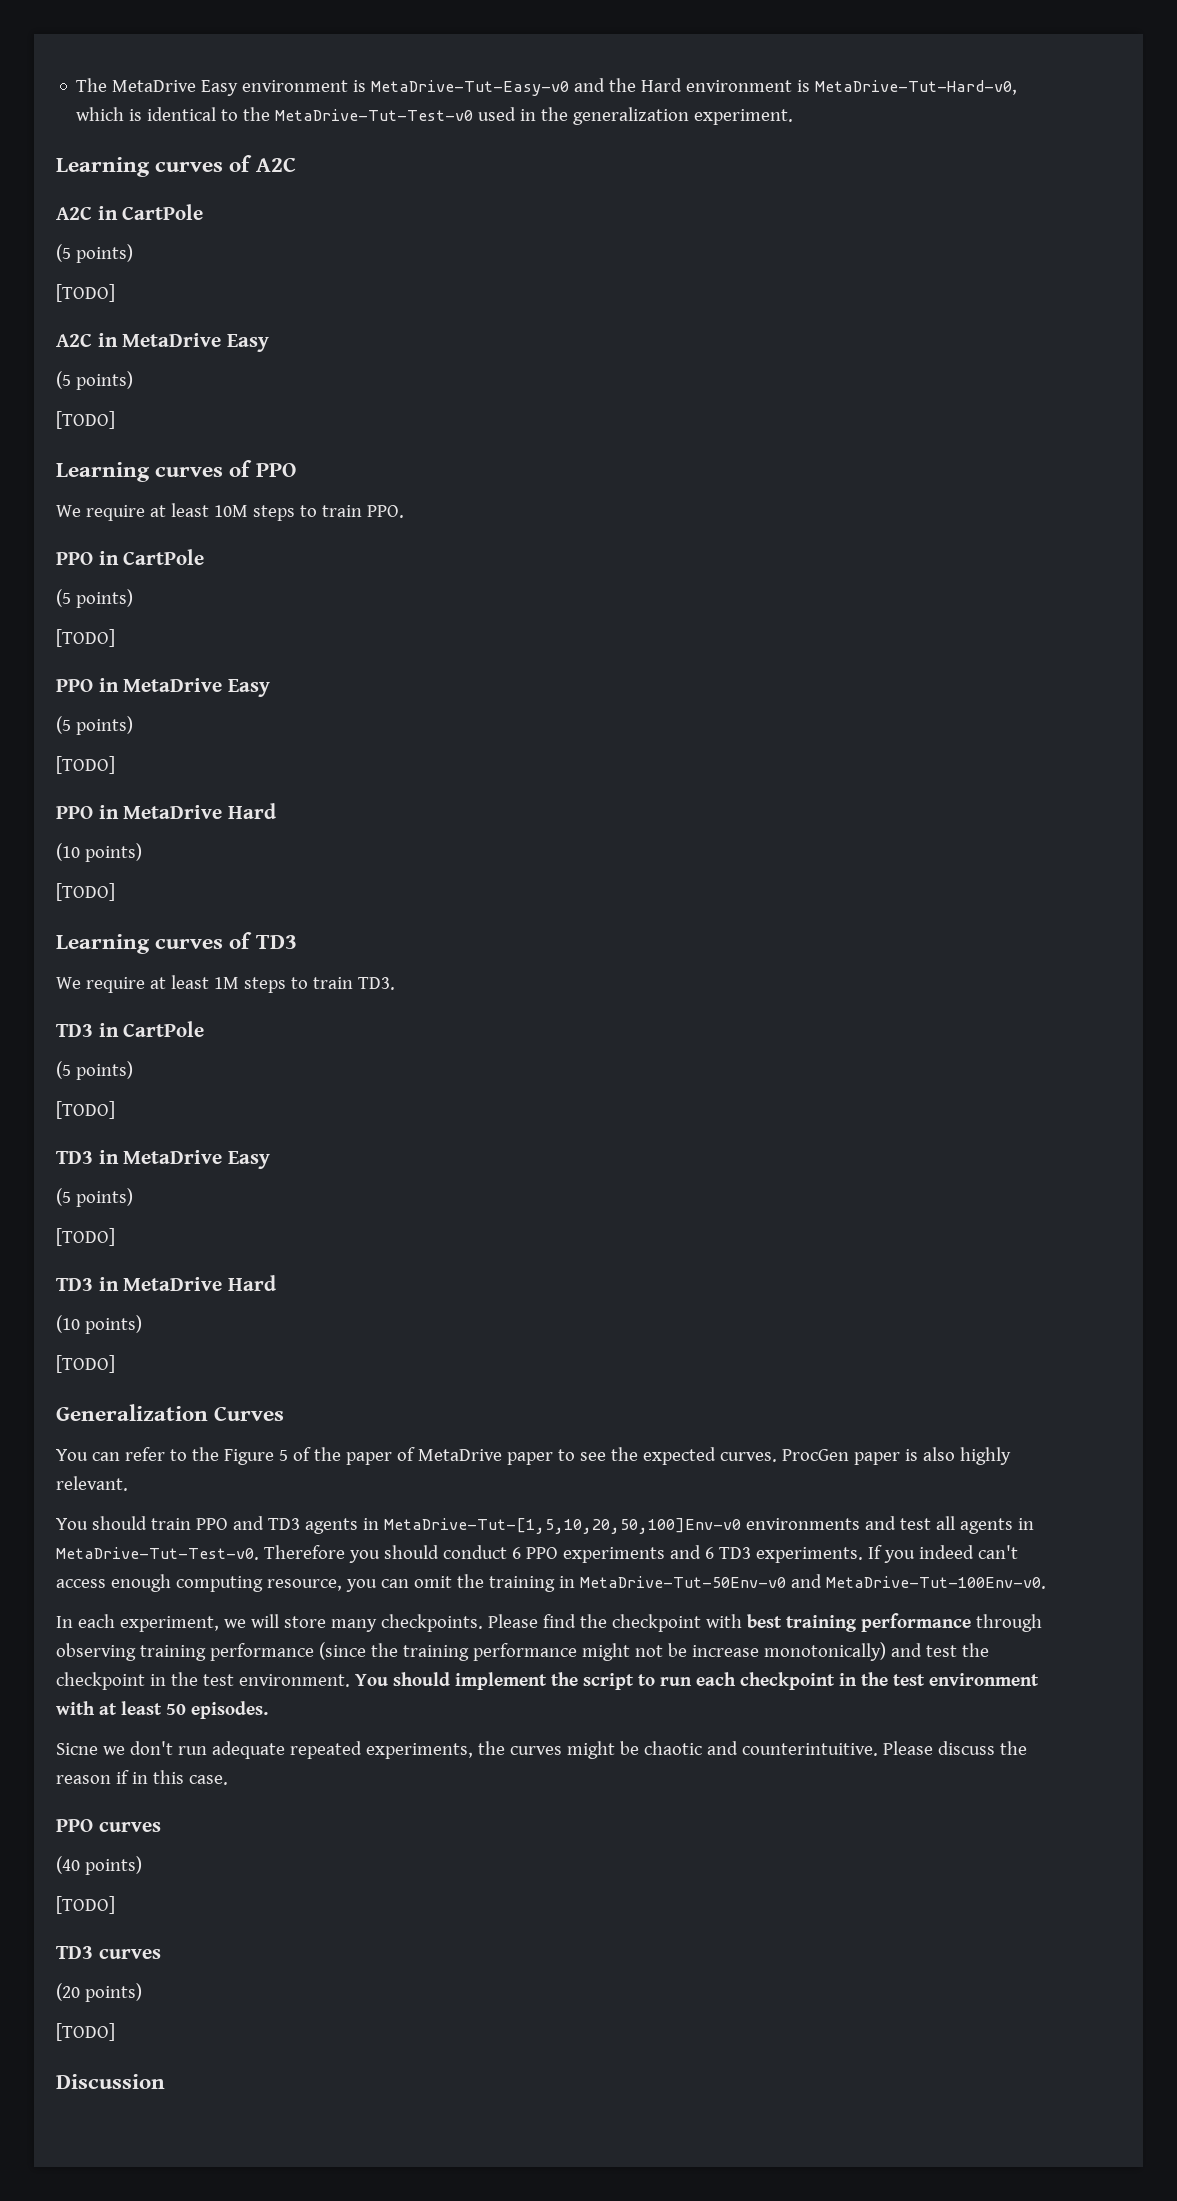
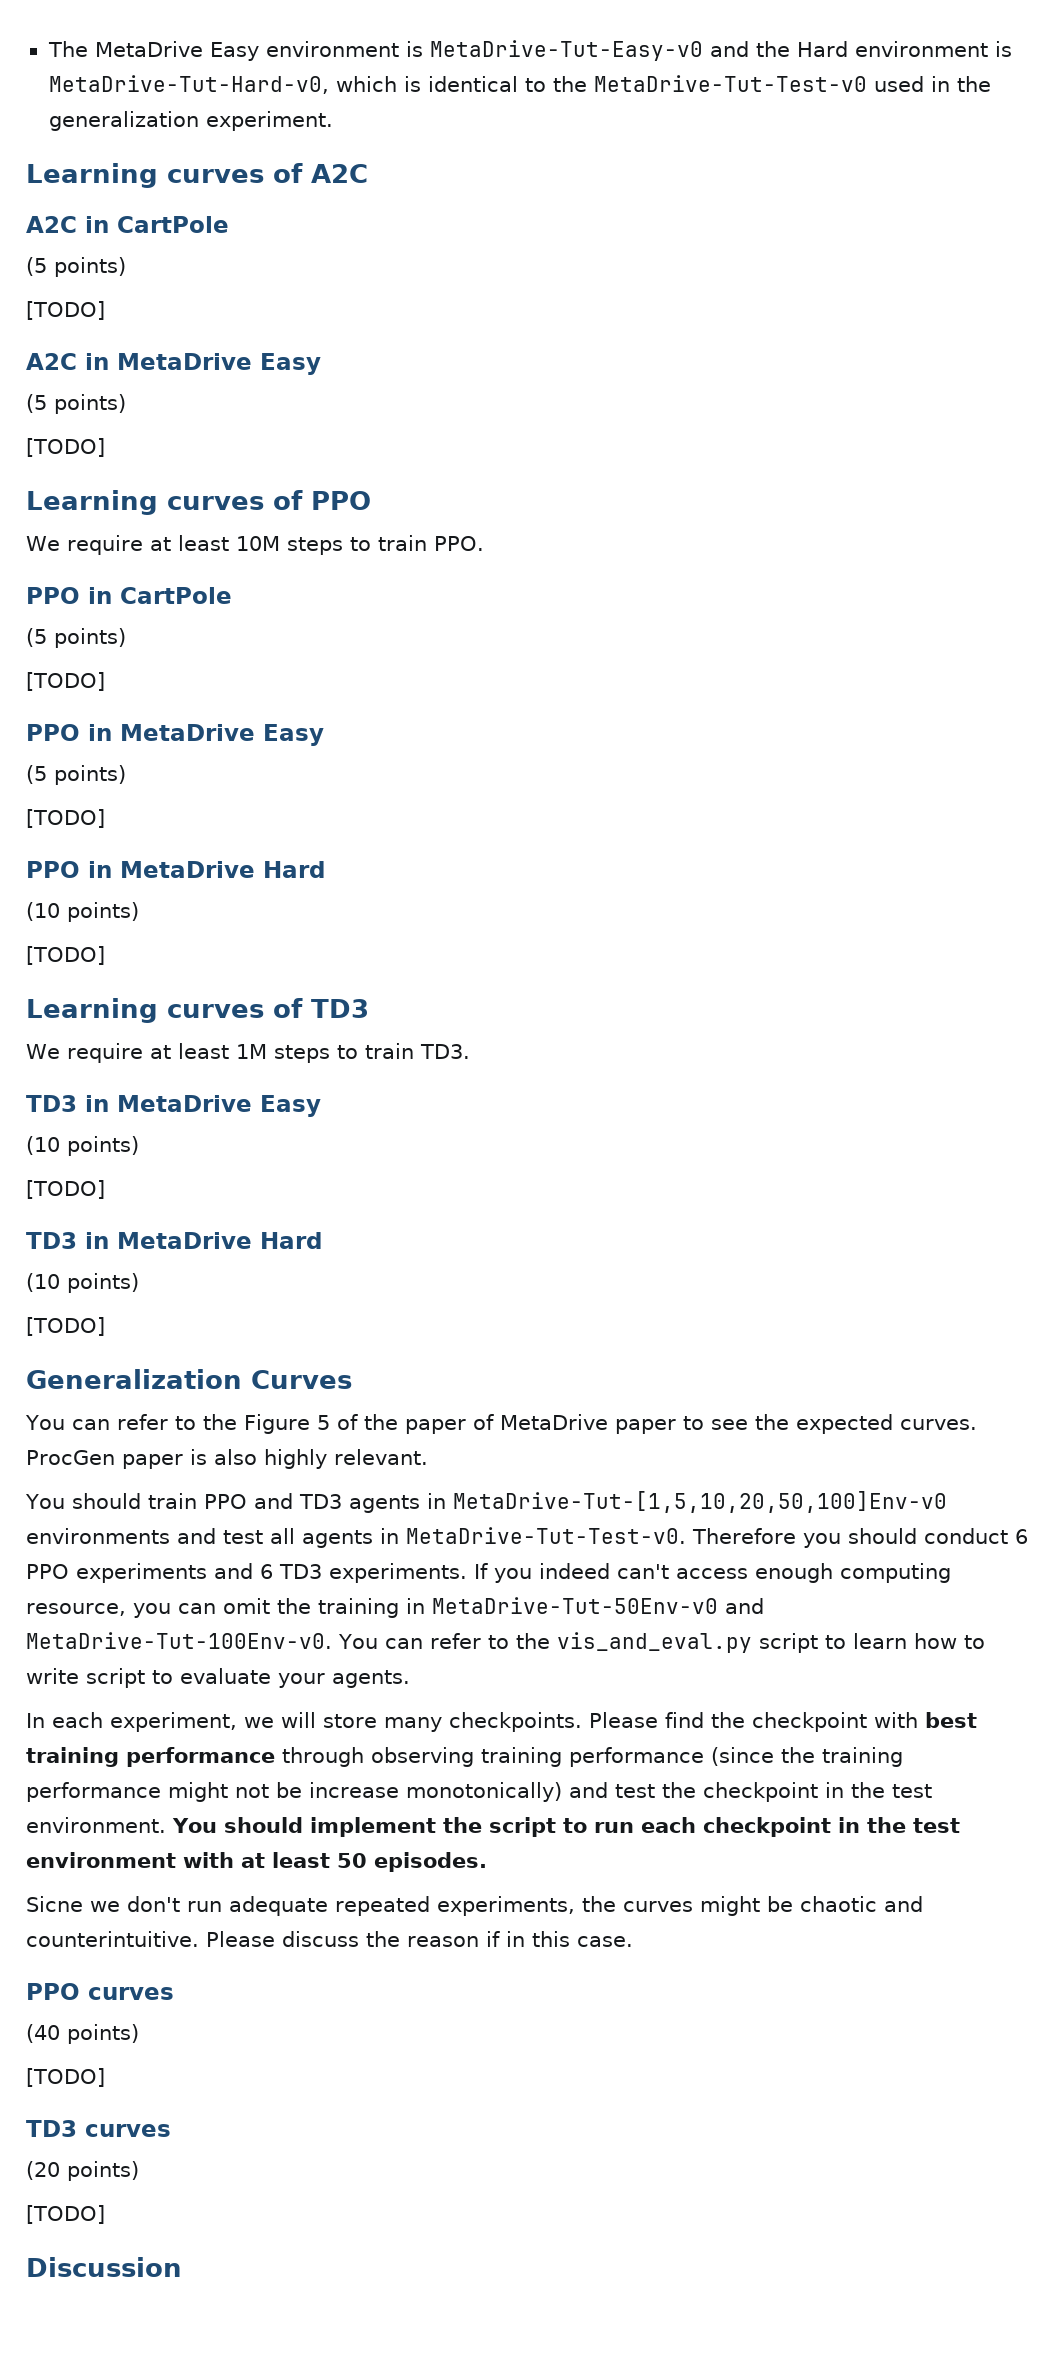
- TD3 in CartPole
- (5 points)
- [TODO]
  TD3 in MetaDrive Easy
- (5 points)
+ (10 points)
+ You can refer to the vis_and_eval.py script to learn how to write script to evaluate your agents.

